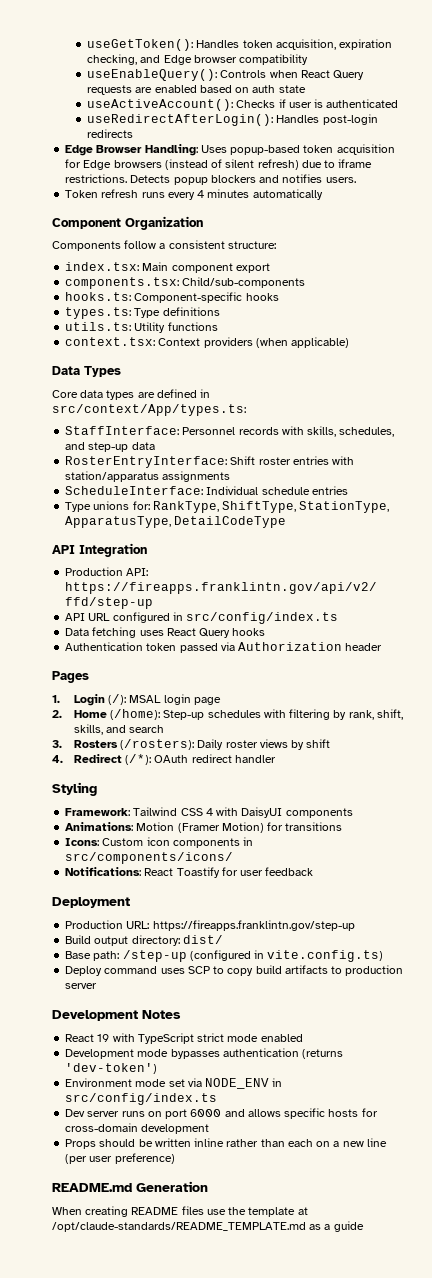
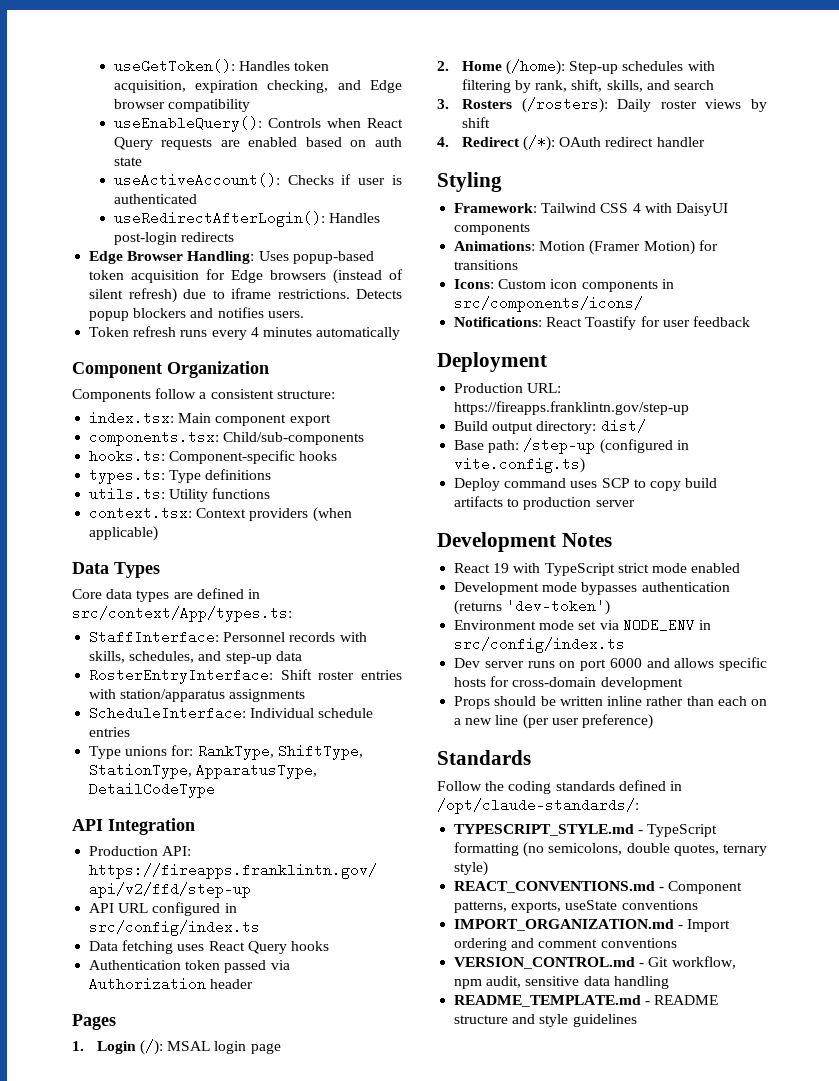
- README.md Generation
- When creating README files use the template at /opt/claude-standards/README_TEMPLATE.md as a guide
+ Standards
+ Follow the coding standards defined in /opt/claude-standards/:
+ TYPESCRIPT_STYLE.md - TypeScript formatting (no semicolons, double quotes, ternary style)
+ REACT_CONVENTIONS.md - Component patterns, exports, useState conventions
+ IMPORT_ORGANIZATION.md - Import ordering and comment conventions
+ VERSION_CONTROL.md - Git workflow, npm audit, sensitive data handling
+ README_TEMPLATE.md - README structure and style guidelines

